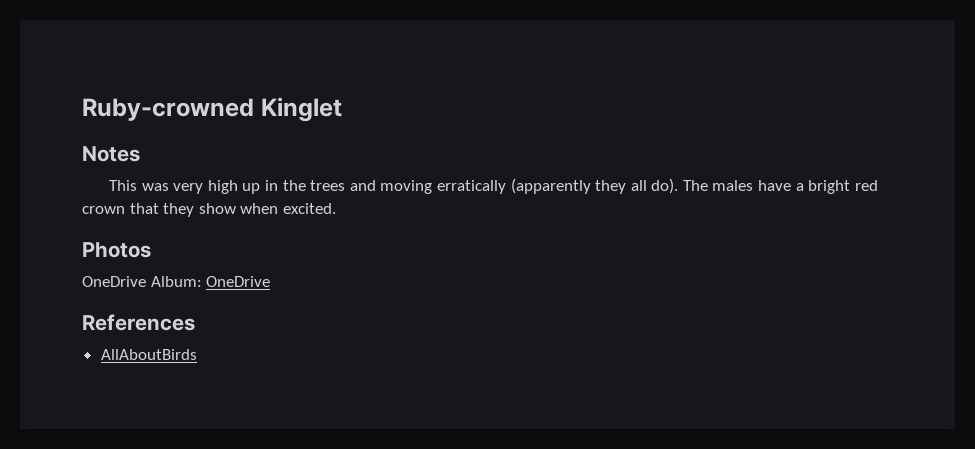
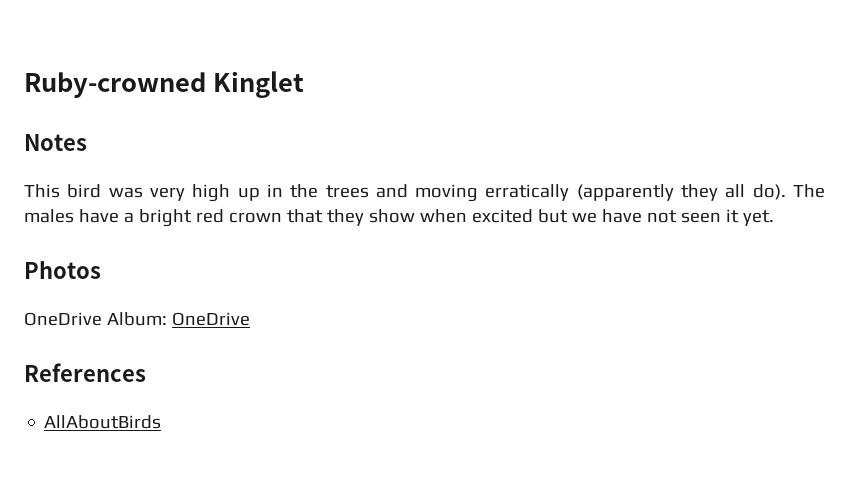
- This was very high up in the trees and moving erratically (apparently they all do).
+ This bird was very high up in the trees and moving erratically (apparently they all do).
- The males have a bright red crown that they show when excited.
+ The males have a bright red crown that they show when excited but we have not seen it yet.

